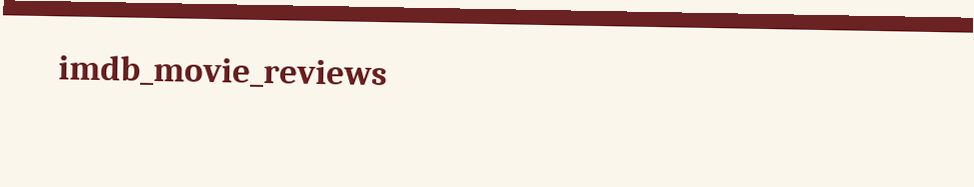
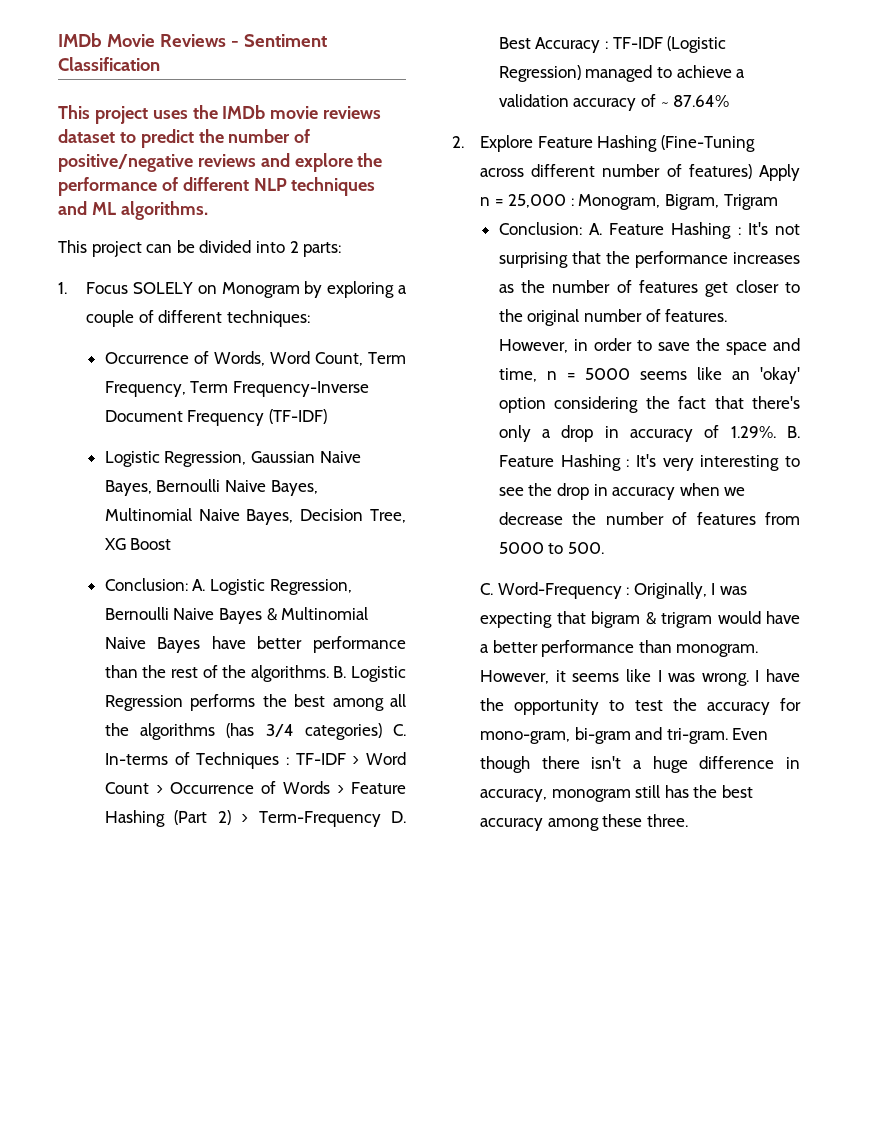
- imdb_movie_reviews
+ IMDb Movie Reviews - Sentiment Classification
+ This project uses the IMDb movie reviews dataset to predict the number of positive/negative reviews and explore the performance of different NLP techniques and ML algorithms.
+ This project can be divided into 2 parts:
+ 1. Focus SOLELY on Monogram by exploring a couple of different techniques:
+ Occurrence of Words, Word Count, Term Frequency, Term Frequency-Inverse Document Frequency (TF-IDF)
+ Logistic Regression, Gaussian Naive Bayes, Bernoulli Naive Bayes, Multinomial Naive Bayes, Decision Tree, XG Boost
+ Conclusion: A. Logistic Regression, Bernoulli Naive Bayes & Multinomial Naive Bayes have better performance than the rest of the algorithms. B. Logistic Regression performs the best among all the algorithms (has 3/4 categories) C. In-terms of Techniques : TF-IDF > Word Count > Occurrence of Words > Feature Hashing (Part 2) > Term-Frequency D. Best Accuracy : TF-IDF (Logistic Regression) managed to achieve a validation accuracy of ~ 87.64%
+ 2. Explore Feature Hashing (Fine-Tuning across different number of features) Apply n = 25,000 : Monogram, Bigram, Trigram
+ Conclusion: A. Feature Hashing : It's not surprising that the performance increases as the number of features get closer to the original number of features. However, in order to save the space and time, n = 5000 seems like an 'okay' option considering the fact that there's only a drop in accuracy of 1.29%. B. Feature Hashing : It's very interesting to see the drop in accuracy when we decrease the number of features from 5000 to 500.
+ C. Word-Frequency : Originally, I was expecting that bigram & trigram would have a better performance than monogram. However, it seems like I was wrong. I have the opportunity to test the accuracy for mono-gram, bi-gram and tri-gram. Even though there isn't a huge difference in accuracy, monogram still has the best accuracy among these three.

